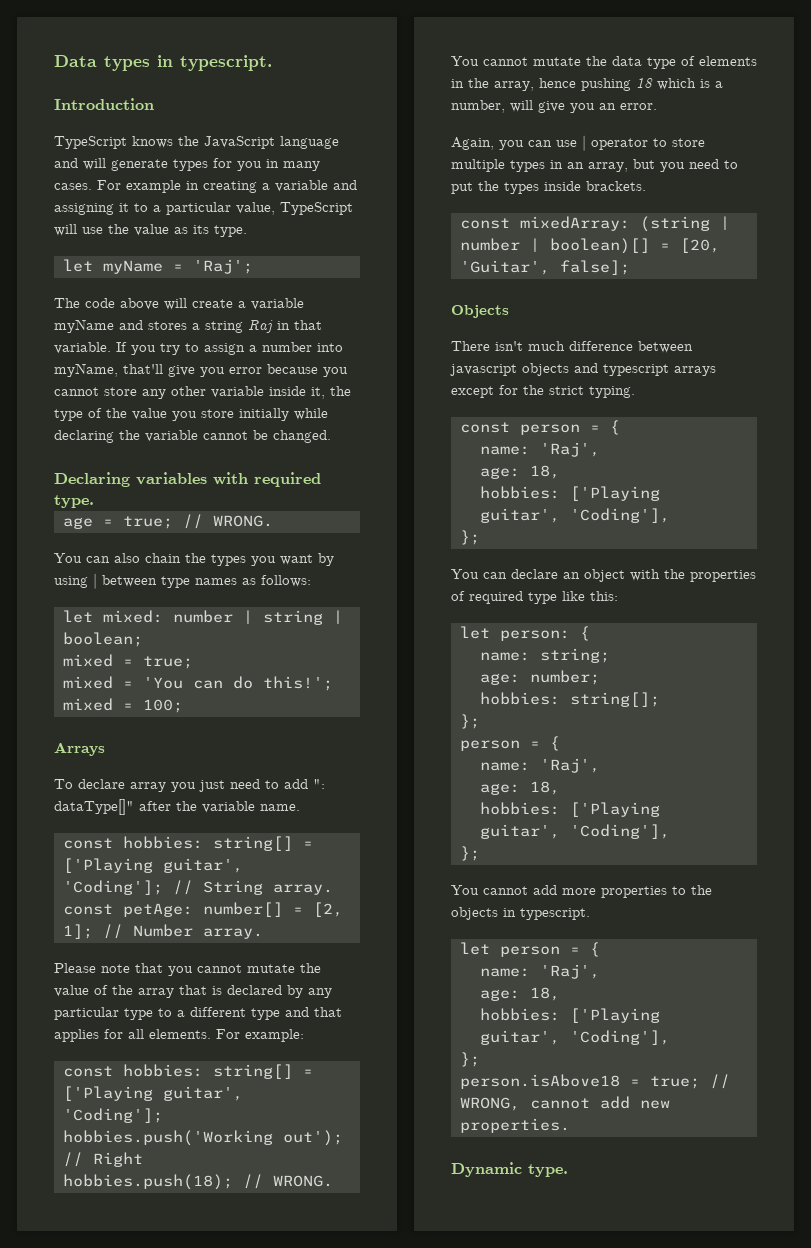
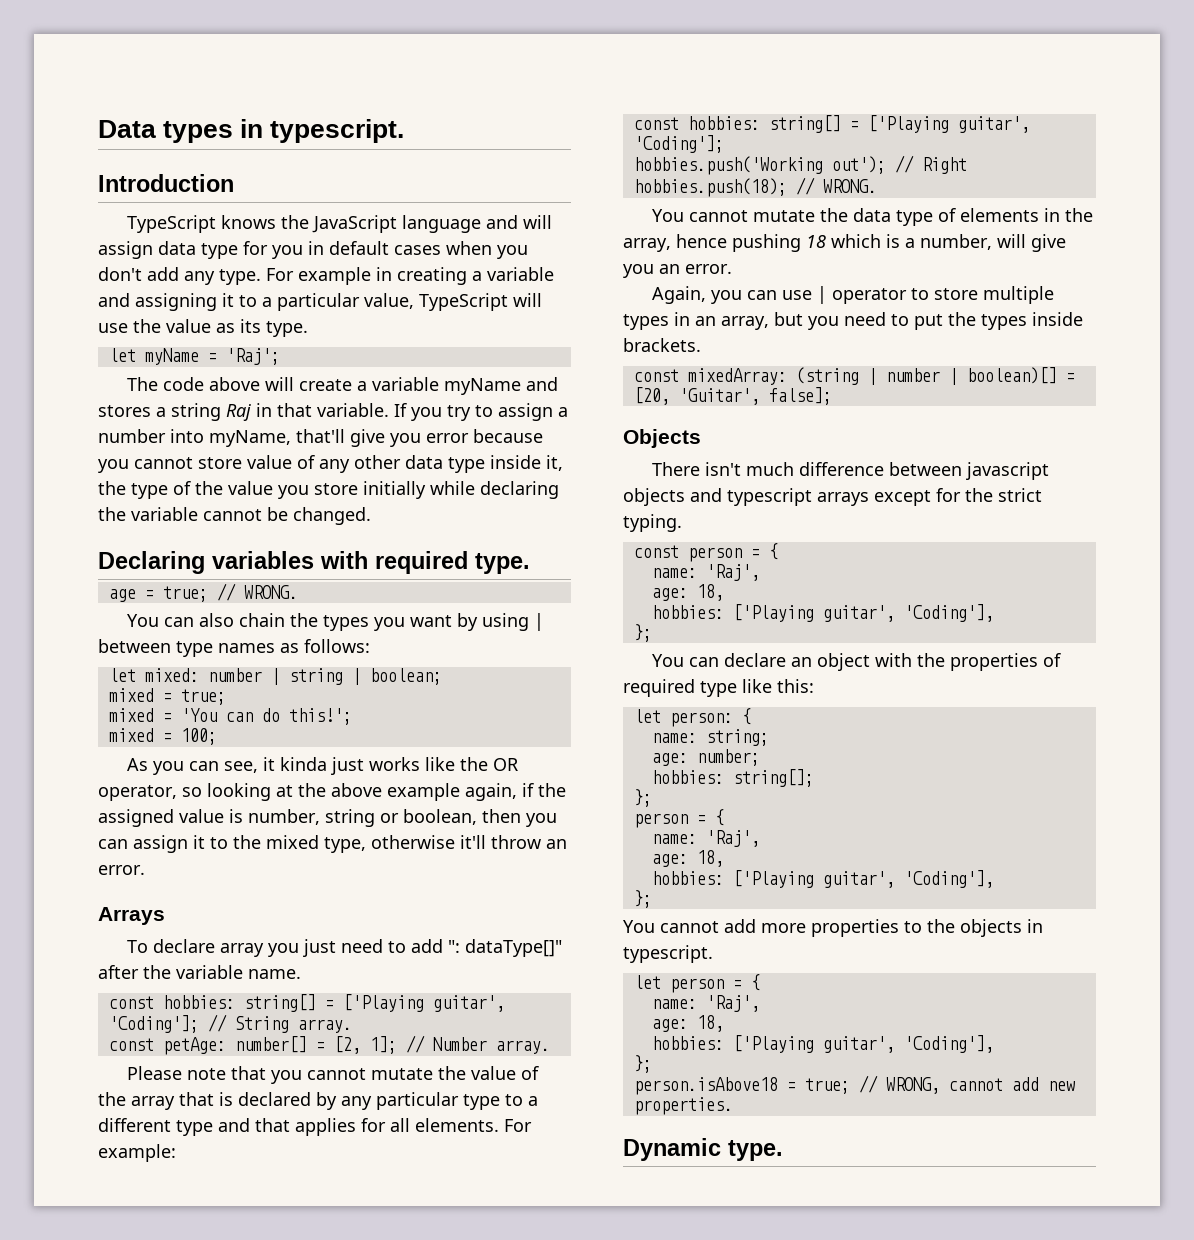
- TypeScript knows the JavaScript language and will generate types for you in many cases.
+ TypeScript knows the JavaScript language and will assign data type for you in default cases when you don't add any type.
- If you try to assign a number into myName, that'll give you error because you cannot store any other variable inside it, the type of the value you store initially while declaring the variable cannot be changed.
+ If you try to assign a number into myName, that'll give you error because you cannot store value of any other data type inside it, the type of the value you store initially while declaring the variable cannot be changed.
+ As you can see, it kinda just works like the OR operator, so looking at the above example again, if the assigned value is number, string or boolean, then you can assign it to the mixed type, otherwise it'll throw an error.

